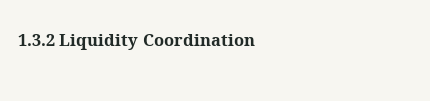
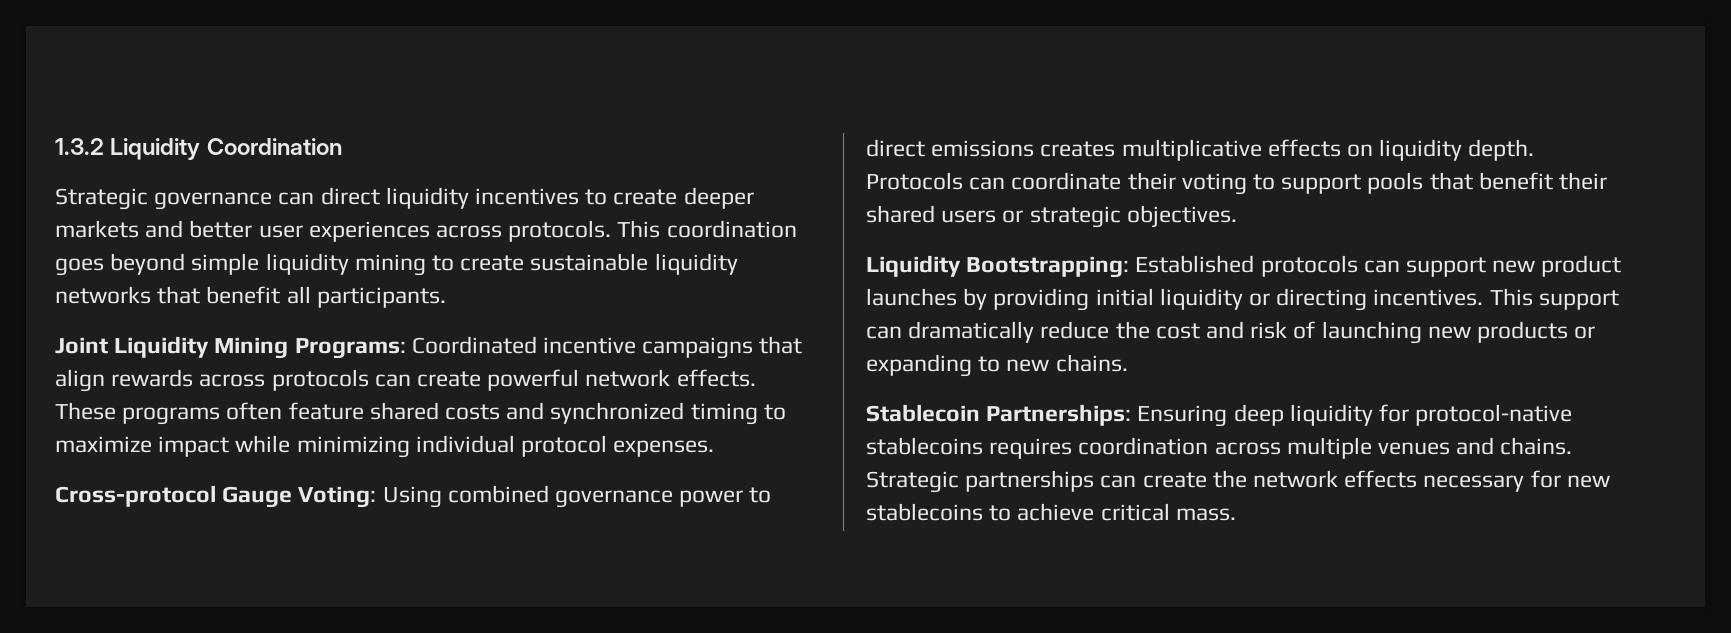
+ Strategic governance can direct liquidity incentives to create deeper markets and better user experiences across protocols. This coordination goes beyond simple liquidity mining to create sustainable liquidity networks that benefit all participants.
+ Joint Liquidity Mining Programs: Coordinated incentive campaigns that align rewards across protocols can create powerful network effects. These programs often feature shared costs and synchronized timing to maximize impact while minimizing individual protocol expenses.
+ Cross-protocol Gauge Voting: Using combined governance power to direct emissions creates multiplicative effects on liquidity depth. Protocols can coordinate their voting to support pools that benefit their shared users or strategic objectives.
+ Liquidity Bootstrapping: Established protocols can support new product launches by providing initial liquidity or directing incentives. This support can dramatically reduce the cost and risk of launching new products or expanding to new chains.
+ Stablecoin Partnerships: Ensuring deep liquidity for protocol-native stablecoins requires coordination across multiple venues and chains. Strategic partnerships can create the network effects necessary for new stablecoins to achieve critical mass.

